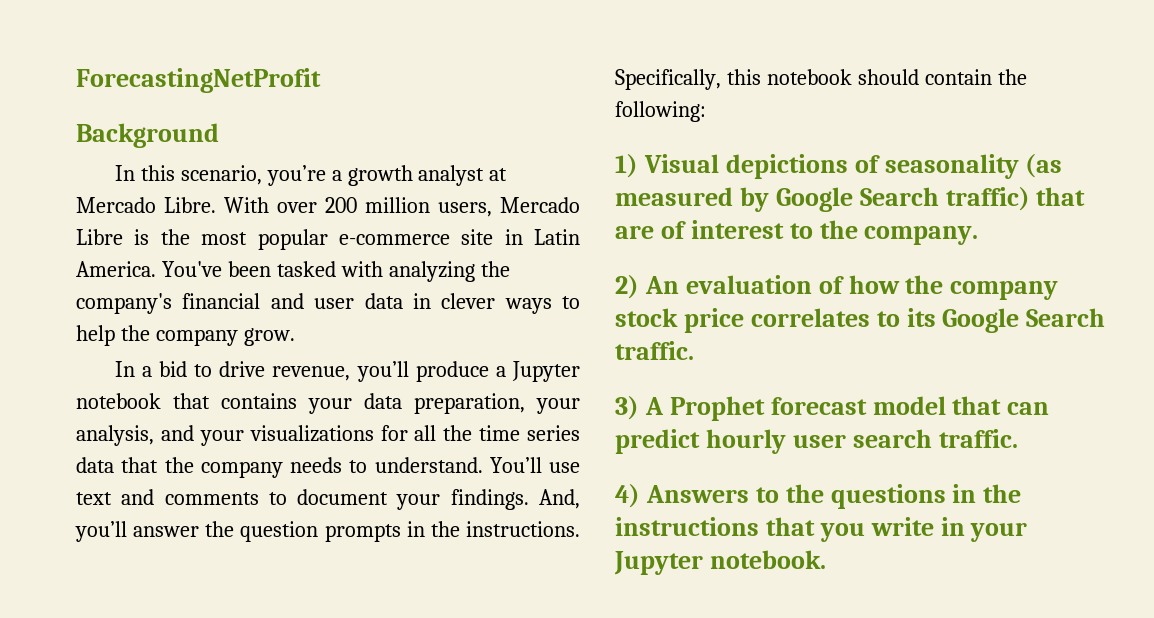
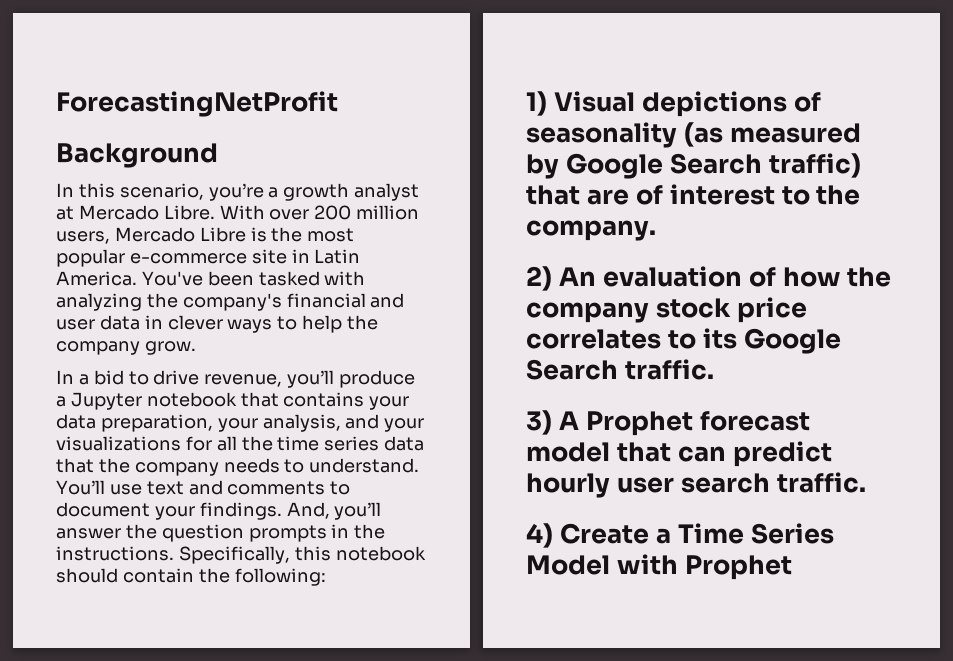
- 4) Answers to the questions in the instructions that you write in your Jupyter notebook.
+ 4) Create a Time Series Model with Prophet

